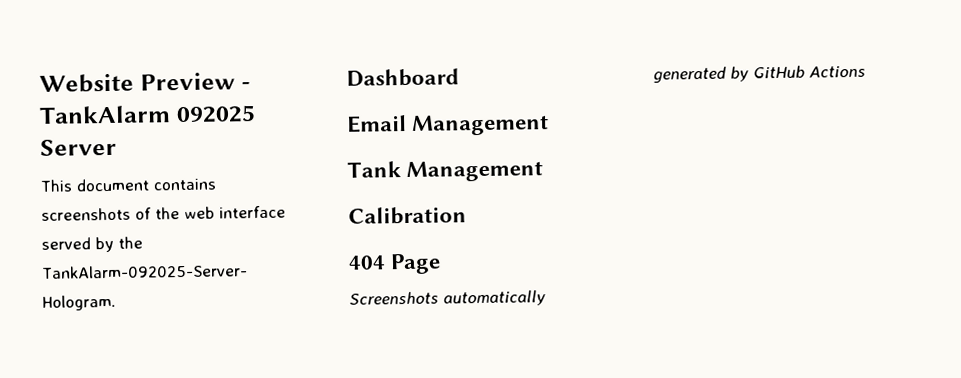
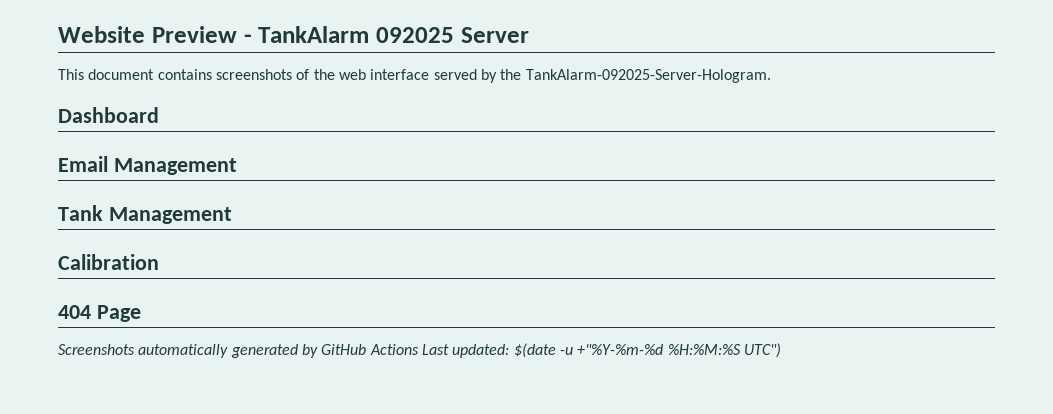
- Screenshots automatically generated by GitHub Actions
+ Screenshots automatically generated by GitHub Actions Last updated: $(date -u +"%Y-%m-%d %H:%M:%S UTC")

